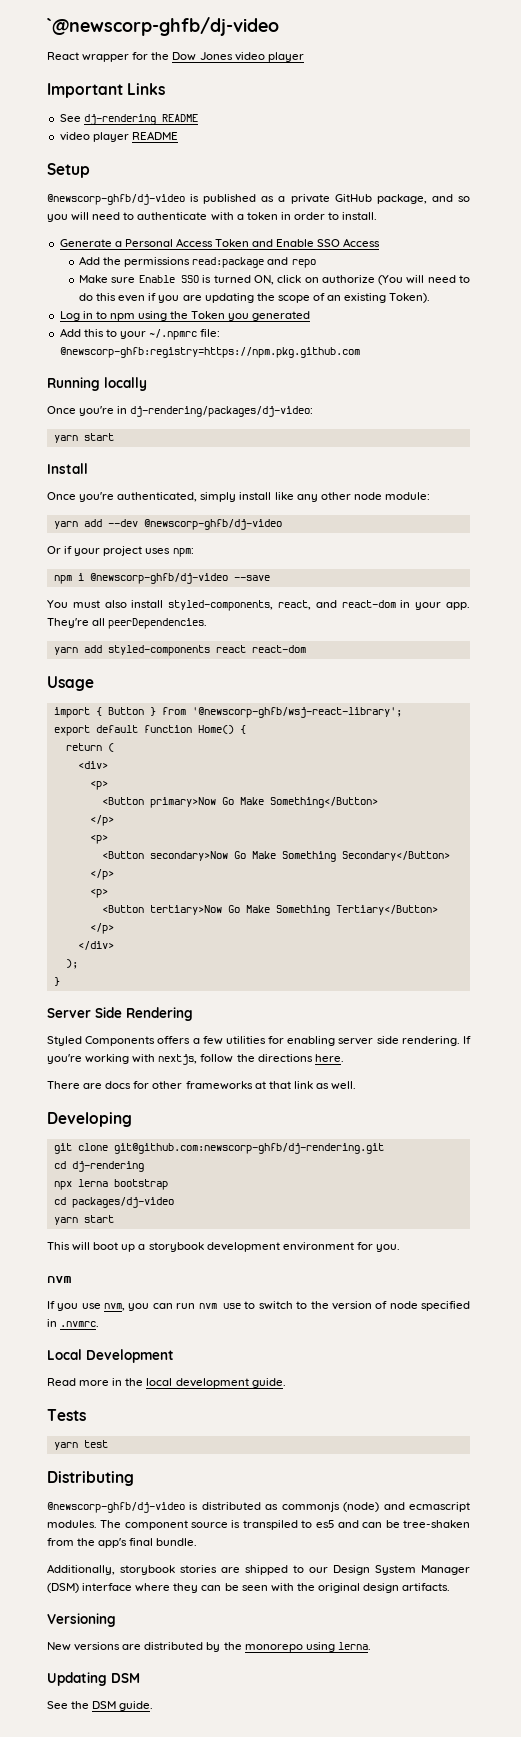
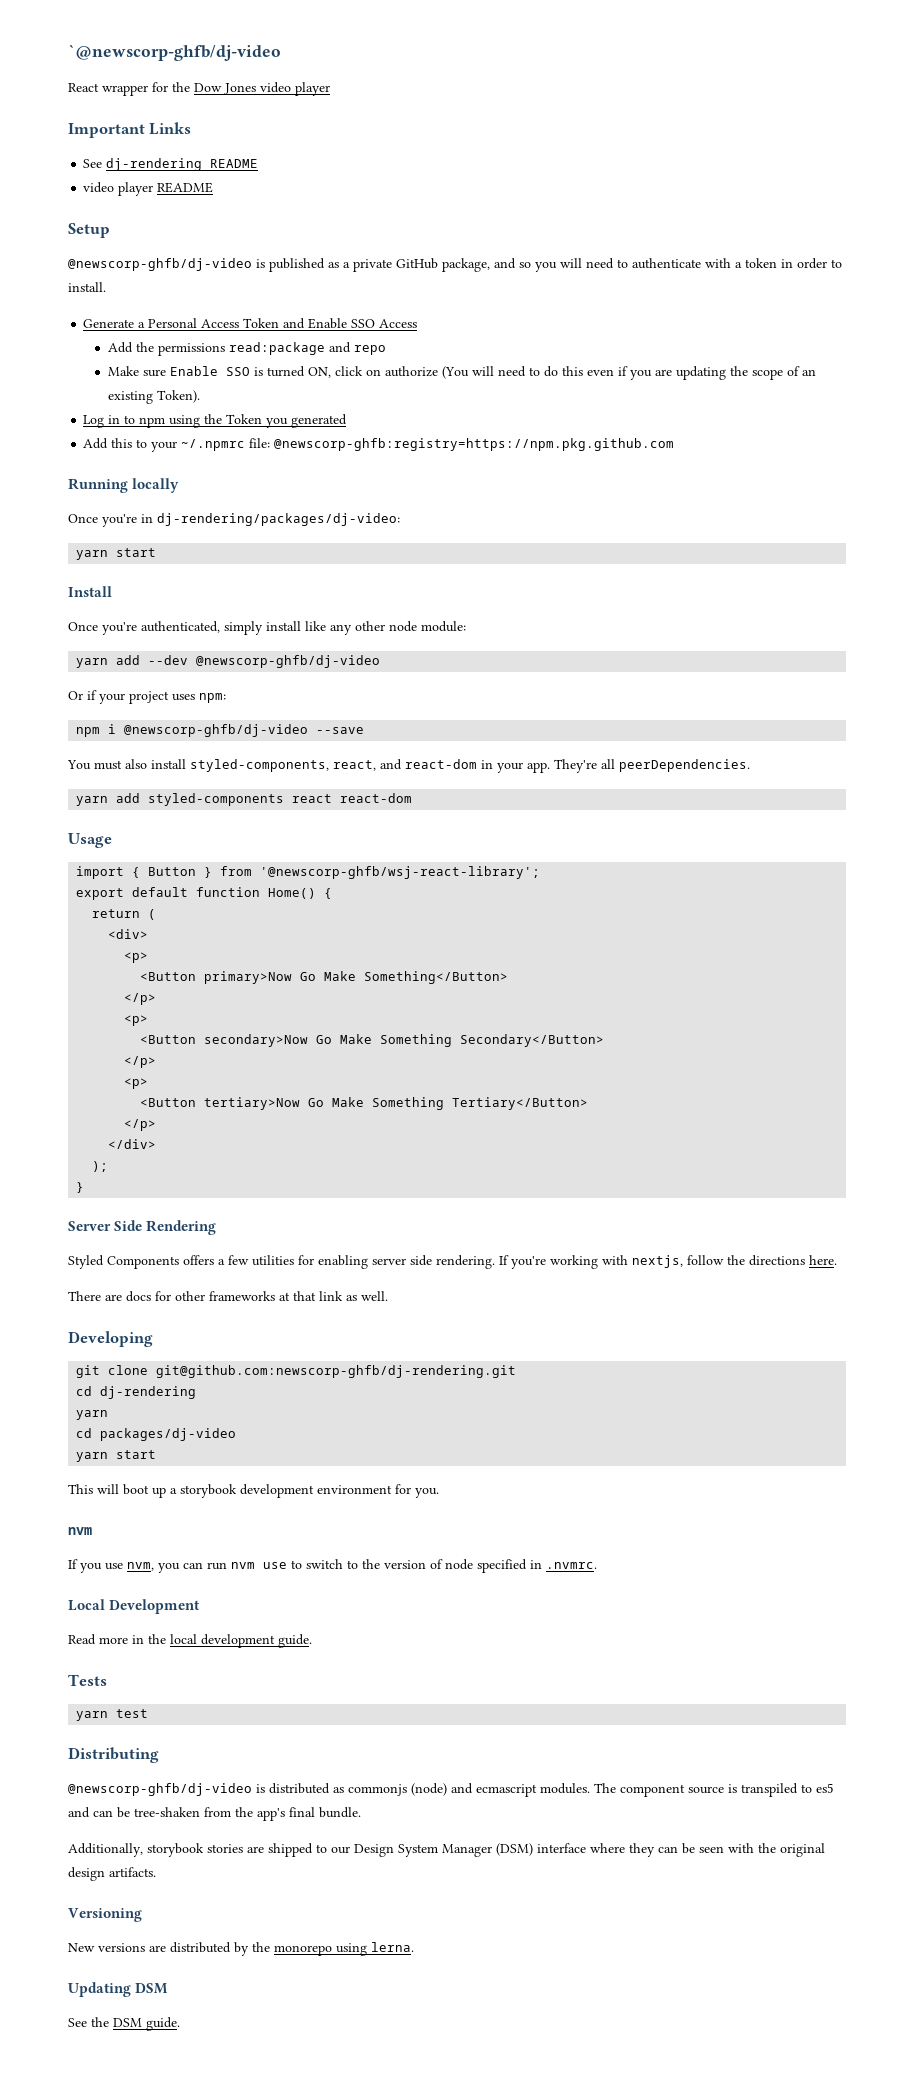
  cd dj-rendering
- npx lerna bootstrap
+ yarn

